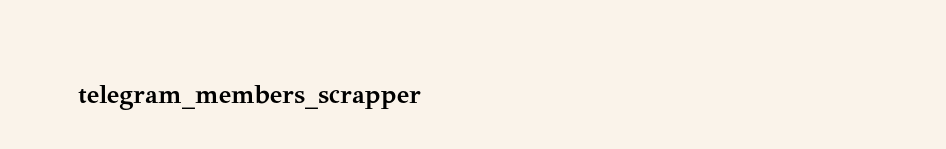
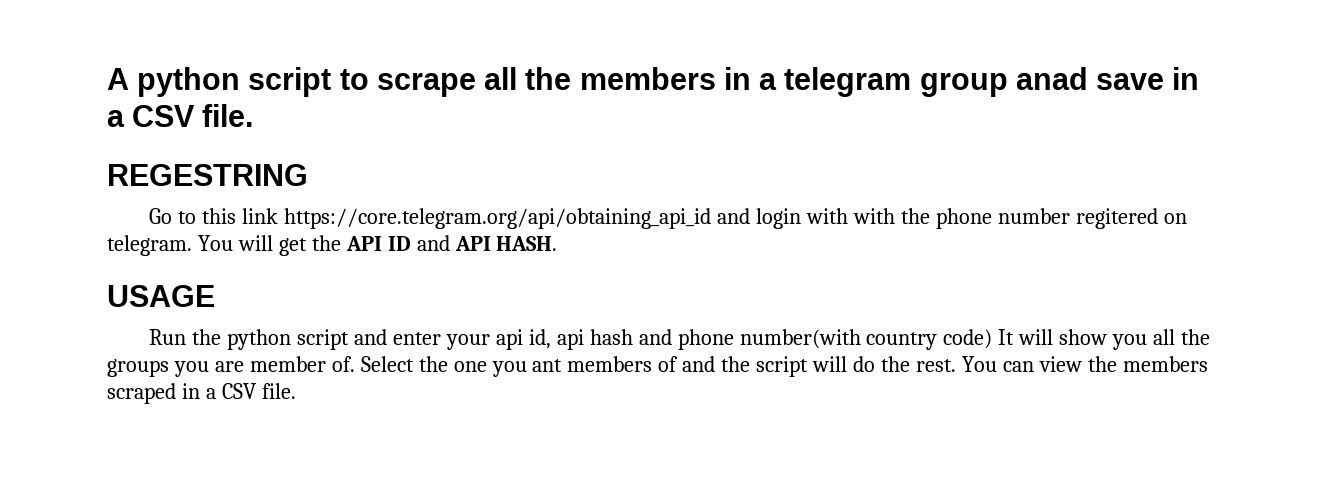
- telegram_members_scrapper
+ A python script to scrape all the members in a telegram group anad save in a CSV file.
+ REGESTRING
+ Go to this link https://core.telegram.org/api/obtaining_api_id and login with with the phone number regitered on telegram. You will get the API ID and API HASH.
+ USAGE
+ Run the python script and enter your api id, api hash and phone number(with country code) It will show you all the groups you are member of. Select the one you ant members of and the script will do the rest. You can view the members scraped in a CSV file.

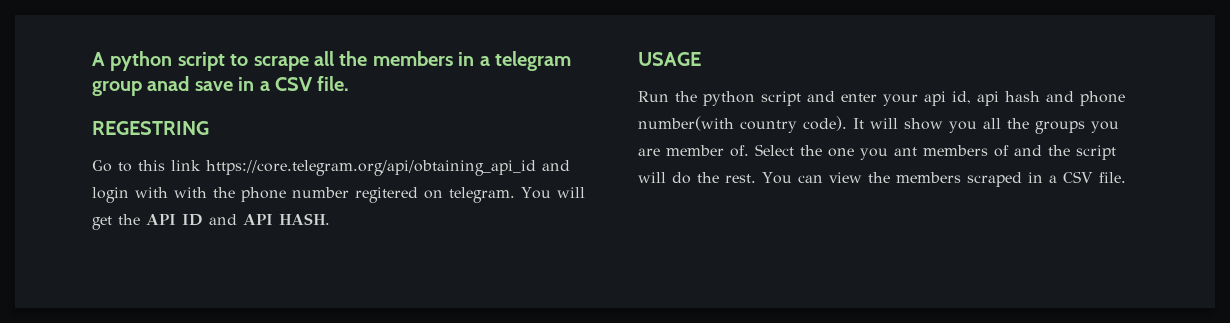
- Run the python script and enter your api id, api hash and phone number(with country code) It will show you all the groups you are member of.
+ Run the python script and enter your api id, api hash and phone number(with country code). It will show you all the groups you are member of.

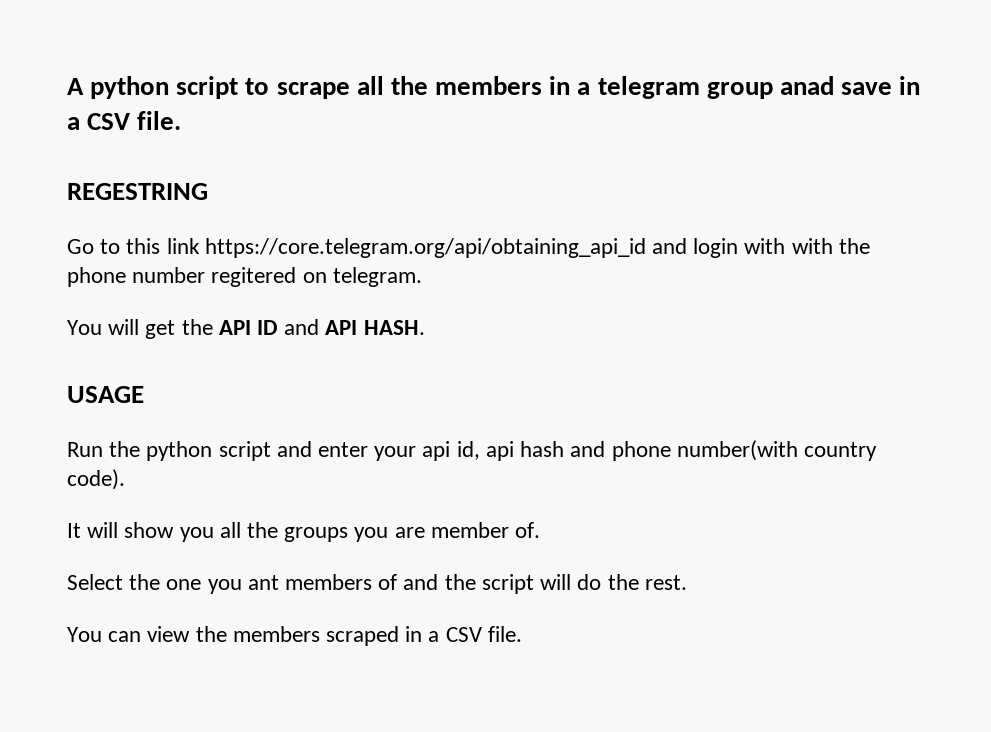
- Go to this link https://core.telegram.org/api/obtaining_api_id and login with with the phone number regitered on telegram. You will get the API ID and API HASH.
+ Go to this link https://core.telegram.org/api/obtaining_api_id and login with with the phone number regitered on telegram.
+ You will get the API ID and API HASH.
- Run the python script and enter your api id, api hash and phone number(with country code). It will show you all the groups you are member of. Select the one you ant members of and the script will do the rest. You can view the members scraped in a CSV file.
+ Run the python script and enter your api id, api hash and phone number(with country code).
+ It will show you all the groups you are member of.
+ Select the one you ant members of and the script will do the rest.
+ You can view the members scraped in a CSV file.

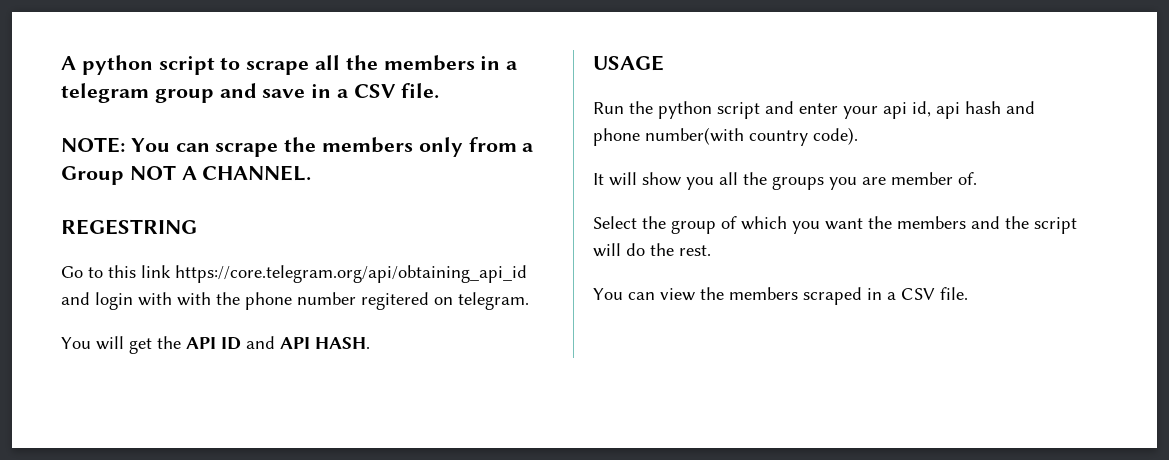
- A python script to scrape all the members in a telegram group anad save in a CSV file.
+ A python script to scrape all the members in a telegram group and save in a CSV file.
+ NOTE: You can scrape the members only from a Group NOT A CHANNEL.
- Select the one you ant members of and the script will do the rest.
+ Select the group of which you want the members and the script will do the rest.

